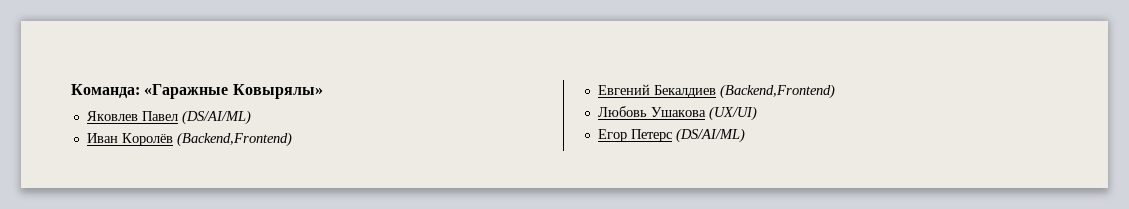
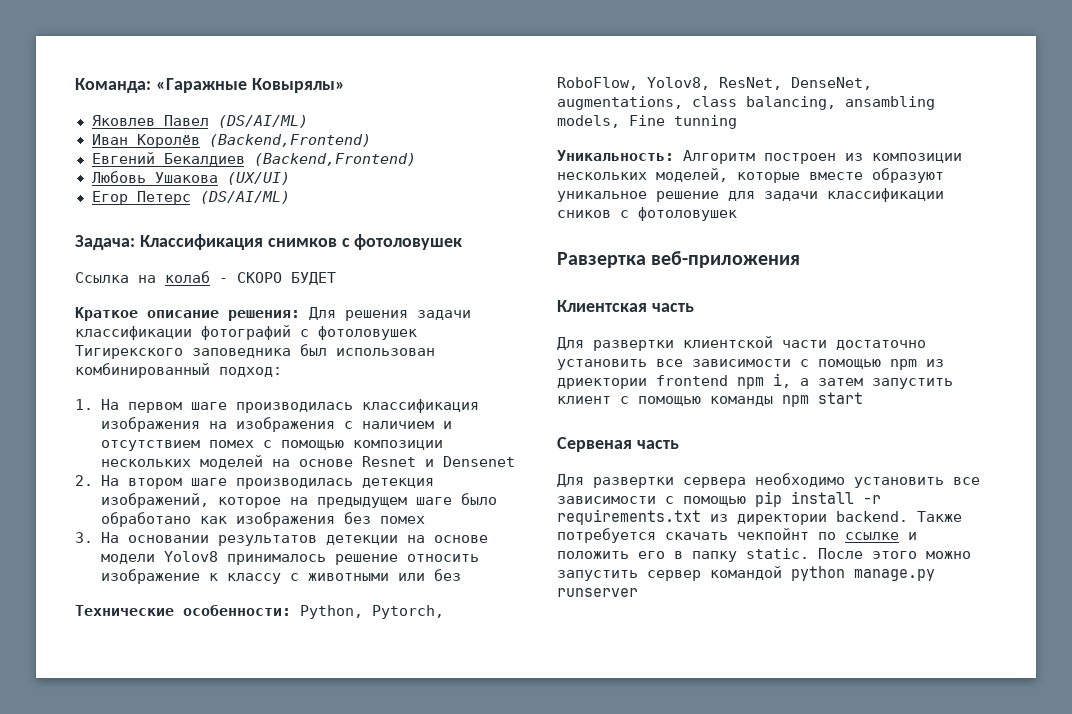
+ Задача: Классификация снимков с фотоловушек
+ Ссылка на колаб - СКОРО БУДЕТ
+ Краткое описание решения: Для решения задачи классификации фотографий с фотоловушек Тигирекского заповедника был использован комбинированный подход:
+ 1. На первом шаге производилась классификация изображения на изображения с наличием и отсутствием помех с помощью композиции нескольких моделей на основе Resnet и Densenet
+ 2. На втором шаге производилась детекция изображений, которое на предыдущем шаге было обработано как изображения без помех
+ 3. На основании результатов детекции на основе модели Yolov8 принималось решение относить изображение к классу с животными или без
+ Технические особенности: Python, Pytorch, RoboFlow, Yolov8, ResNet, DenseNet, augmentations, class balancing, ansambling models, Fine tunning
+ Уникальность: Алгоритм построен из композиции нескольких моделей, которые вместе образуют уникальное решение для задачи классификации сников с фотоловушек
+ Равзертка веб-приложения
+ Клиентская часть
+ Для развертки клиентской части достаточно установить все зависимости с помощью npm из дриектории frontend npm i, а затем запустить клиент с помощью команды npm start
+ Сервеная часть
+ Для развертки сервера необходимо установить все зависимости с помощью pip install -r requirements.txt из директории backend. Также потребуется скачать чекпойнт по ссылке и положить его в папку static. После этого можно запустить сервер командой python manage.py runserver

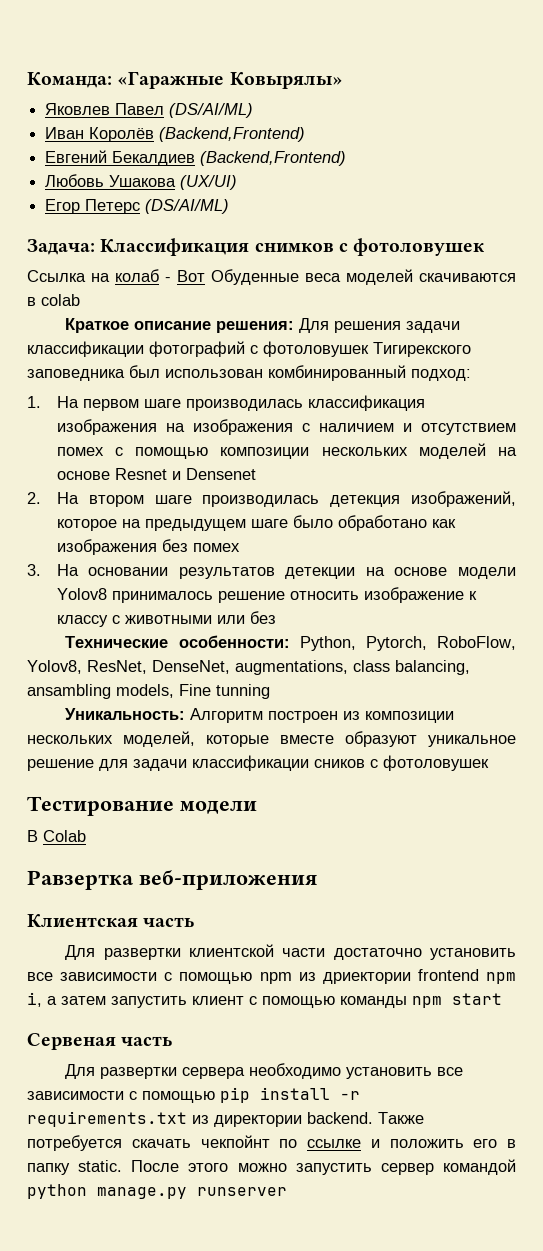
- Ссылка на колаб - СКОРО БУДЕТ
+ Ссылка на колаб - Вот Обуденные веса моделей скачиваются в colab
+ Тестирование модели
+ В Colab

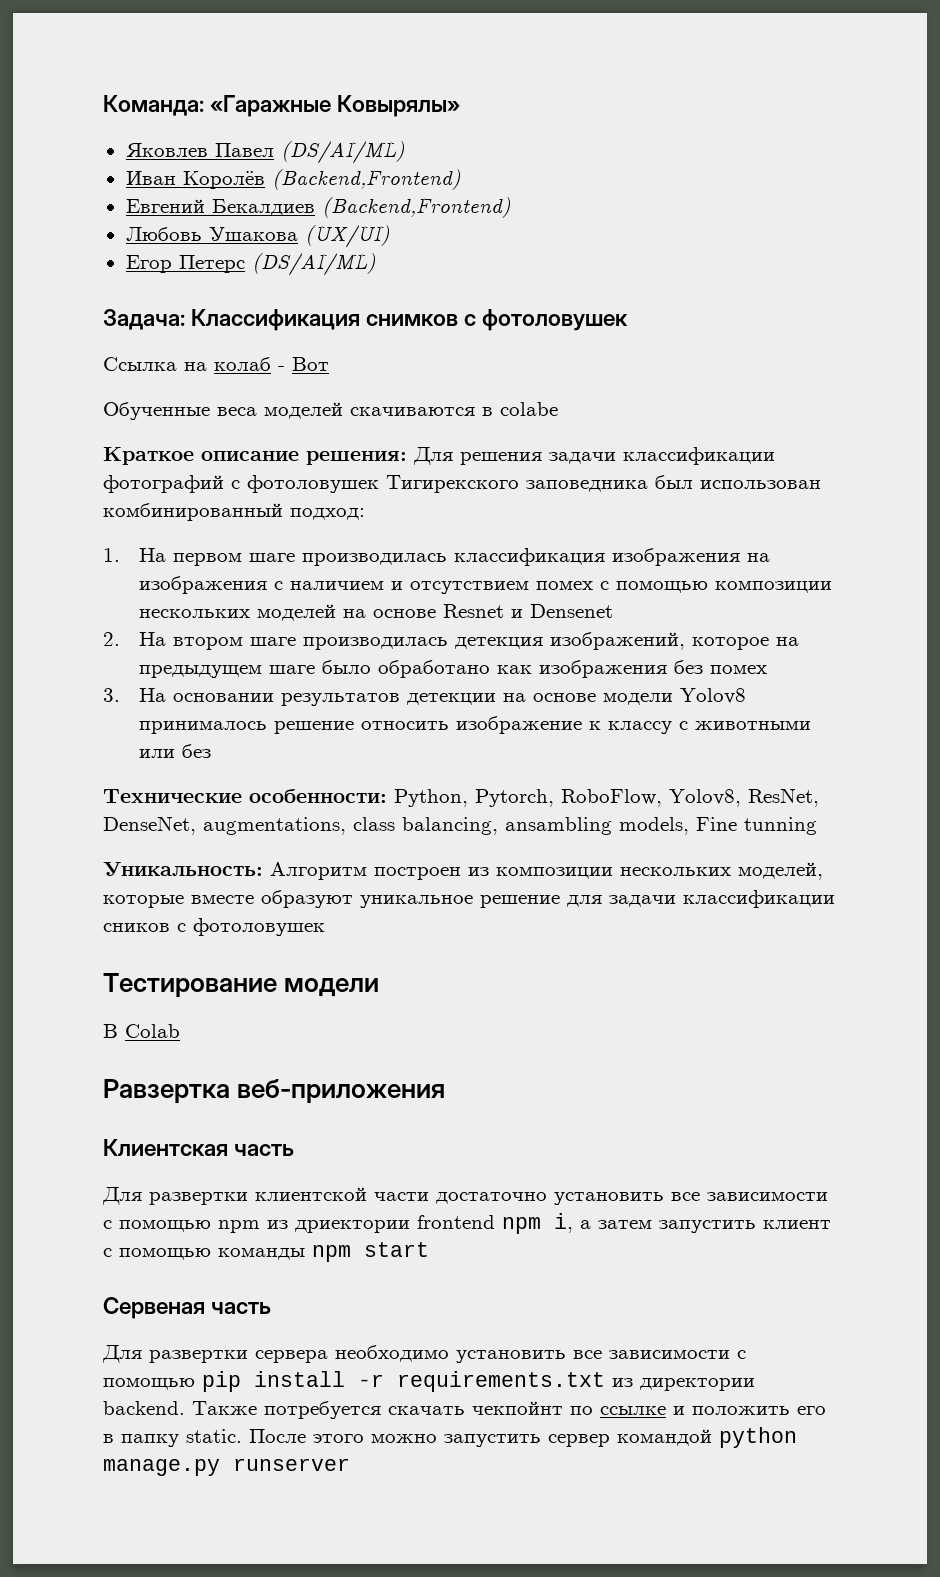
- Ссылка на колаб - Вот Обуденные веса моделей скачиваются в colab
+ Ссылка на колаб - Вот
+ Обученные веса моделей скачиваются в colabе

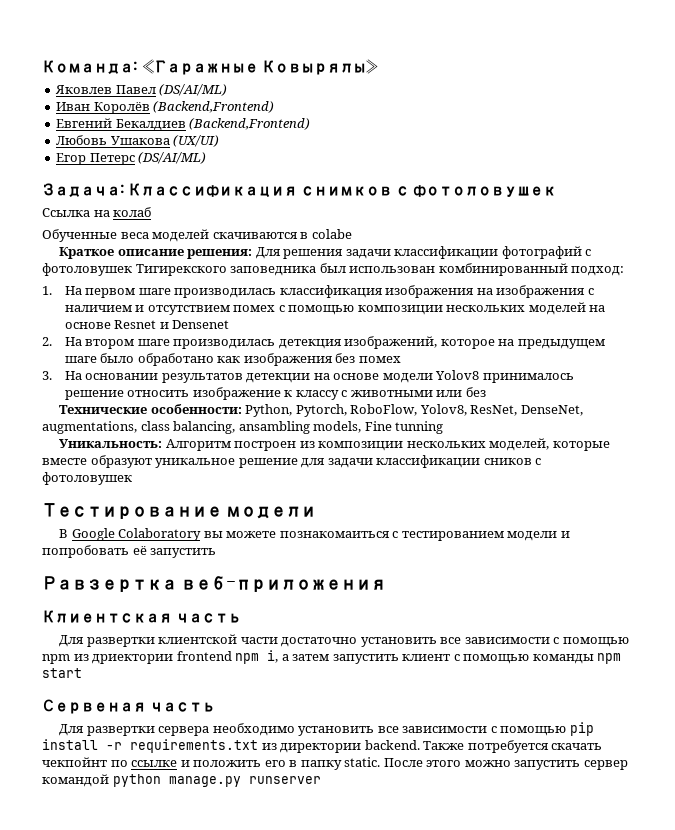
- Ссылка на колаб - Вот
+ Ссылка на колаб
- В Colab
+ В Google Colaboratory вы можете познакомаиться с тестированием модели и попробовать её запустить

